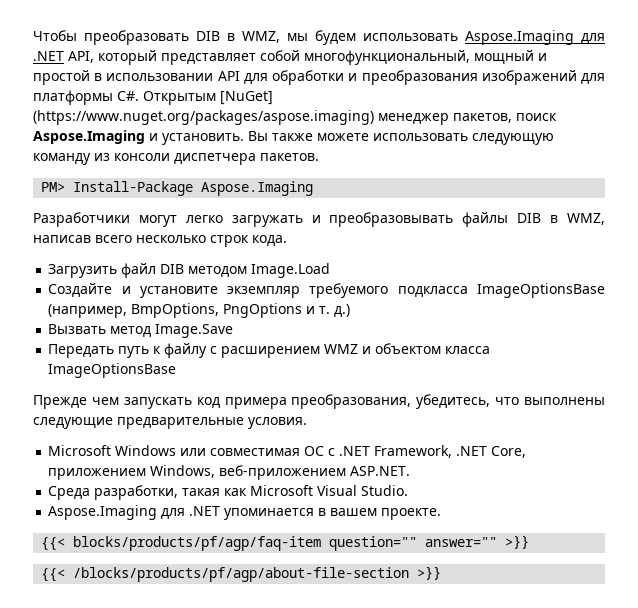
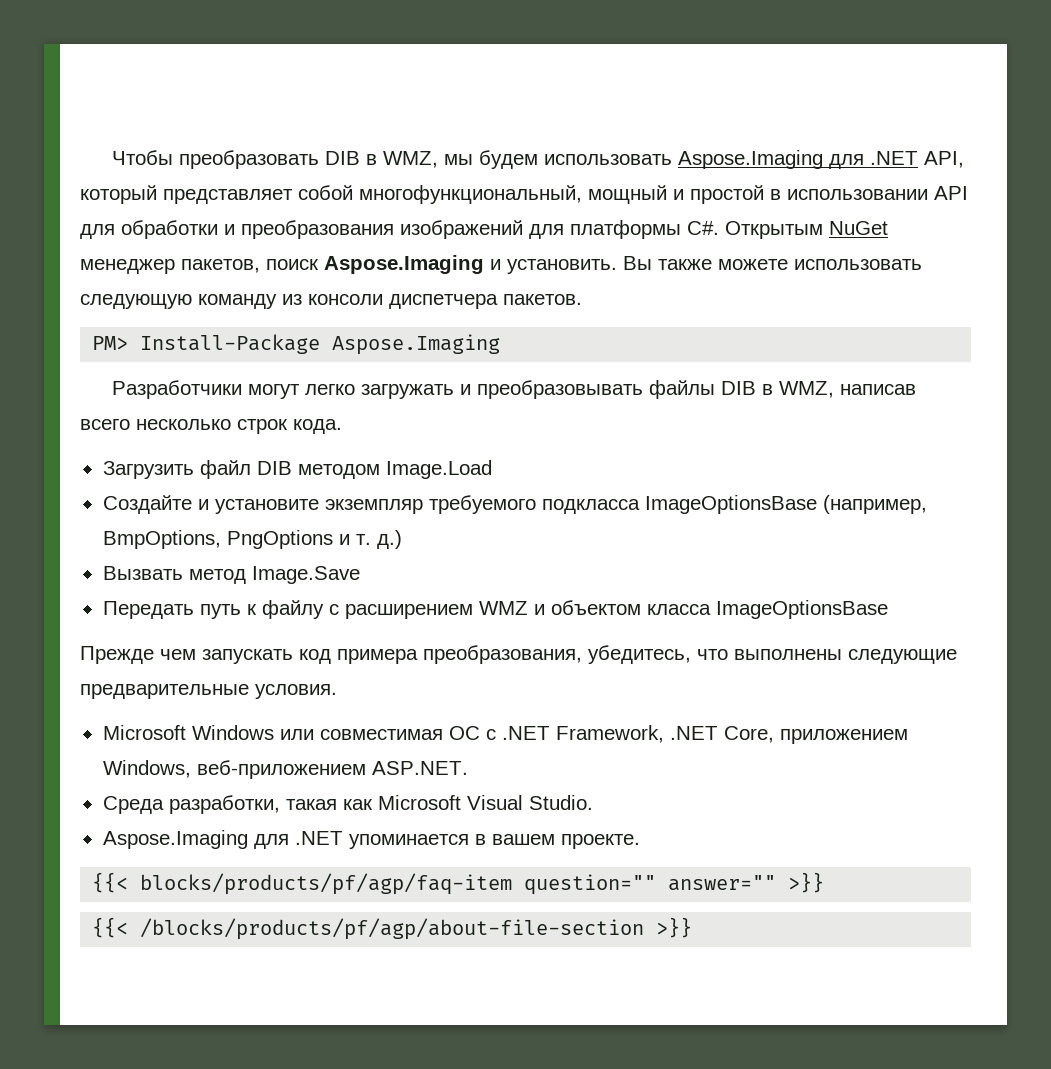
- Чтобы преобразовать DIB в WMZ, мы будем использовать Aspose.Imaging для .NET API, который представляет собой многофункциональный, мощный и простой в использовании API для обработки и преобразования изображений для платформы C#. Открытым [NuGet] (https://www.nuget.org/packages/aspose.imaging) менеджер пакетов, поиск Aspose.Imaging и установить.
+ Чтобы преобразовать DIB в WMZ, мы будем использовать Aspose.Imaging для .NET API, который представляет собой многофункциональный, мощный и простой в использовании API для обработки и преобразования изображений для платформы C#. Открытым NuGet менеджер пакетов, поиск Aspose.Imaging и установить.

